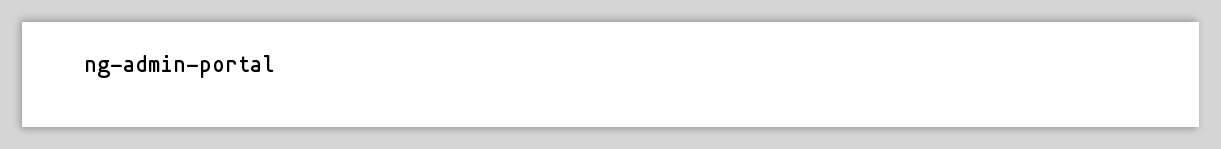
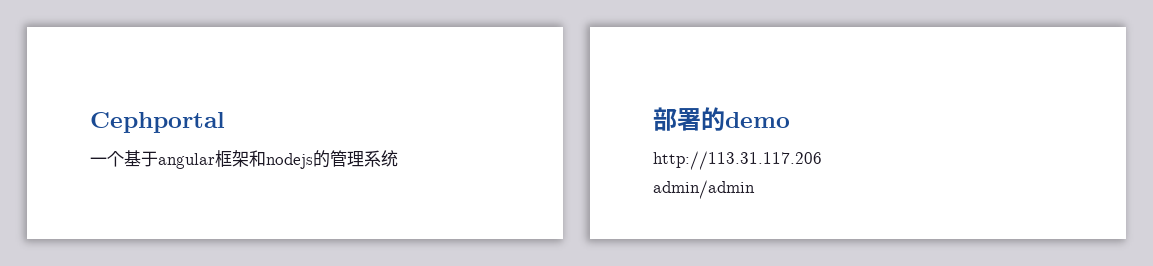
- ng-admin-portal
+ Cephportal
+ 一个基于angular框架和nodejs的管理系统
+ 部署的demo
+ http://113.31.117.206
+ admin/admin

